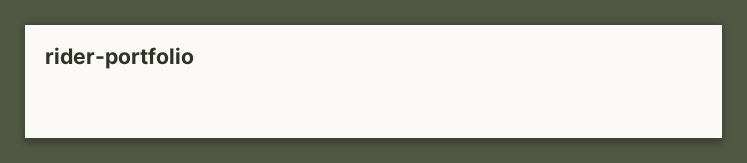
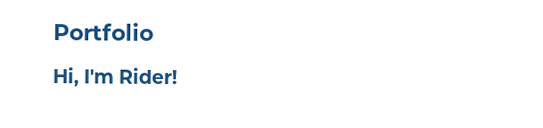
- rider-portfolio
+ Portfolio
+ Hi, I'm Rider!

